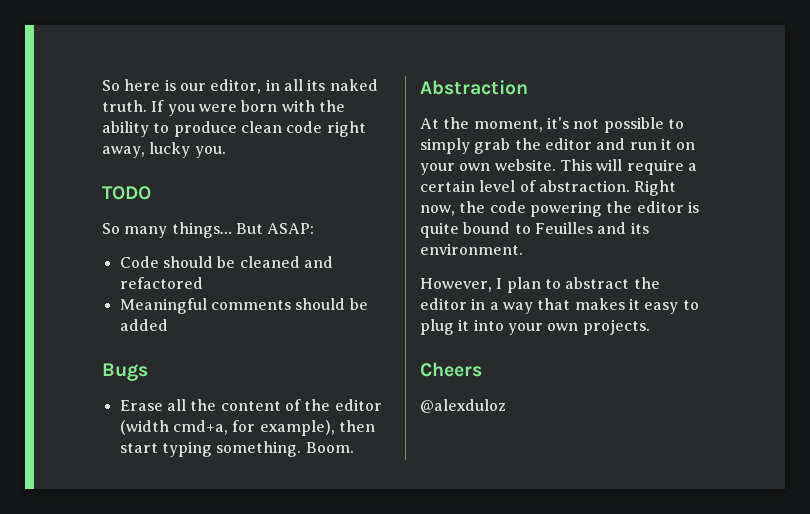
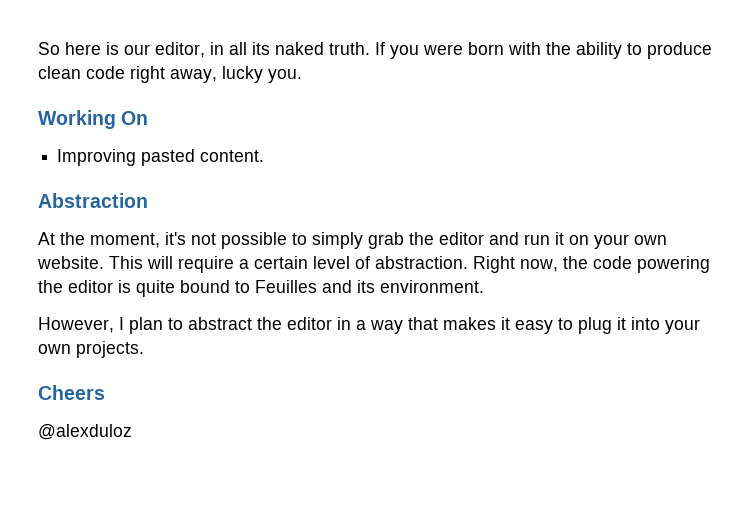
- TODO
- So many things… But ASAP:
- Code should be cleaned and refactored
- Meaningful comments should be added
- Bugs
- Erase all the content of the editor (width cmd+a, for example), then start typing something. Boom.
+ Working On
+ Improving pasted content.

